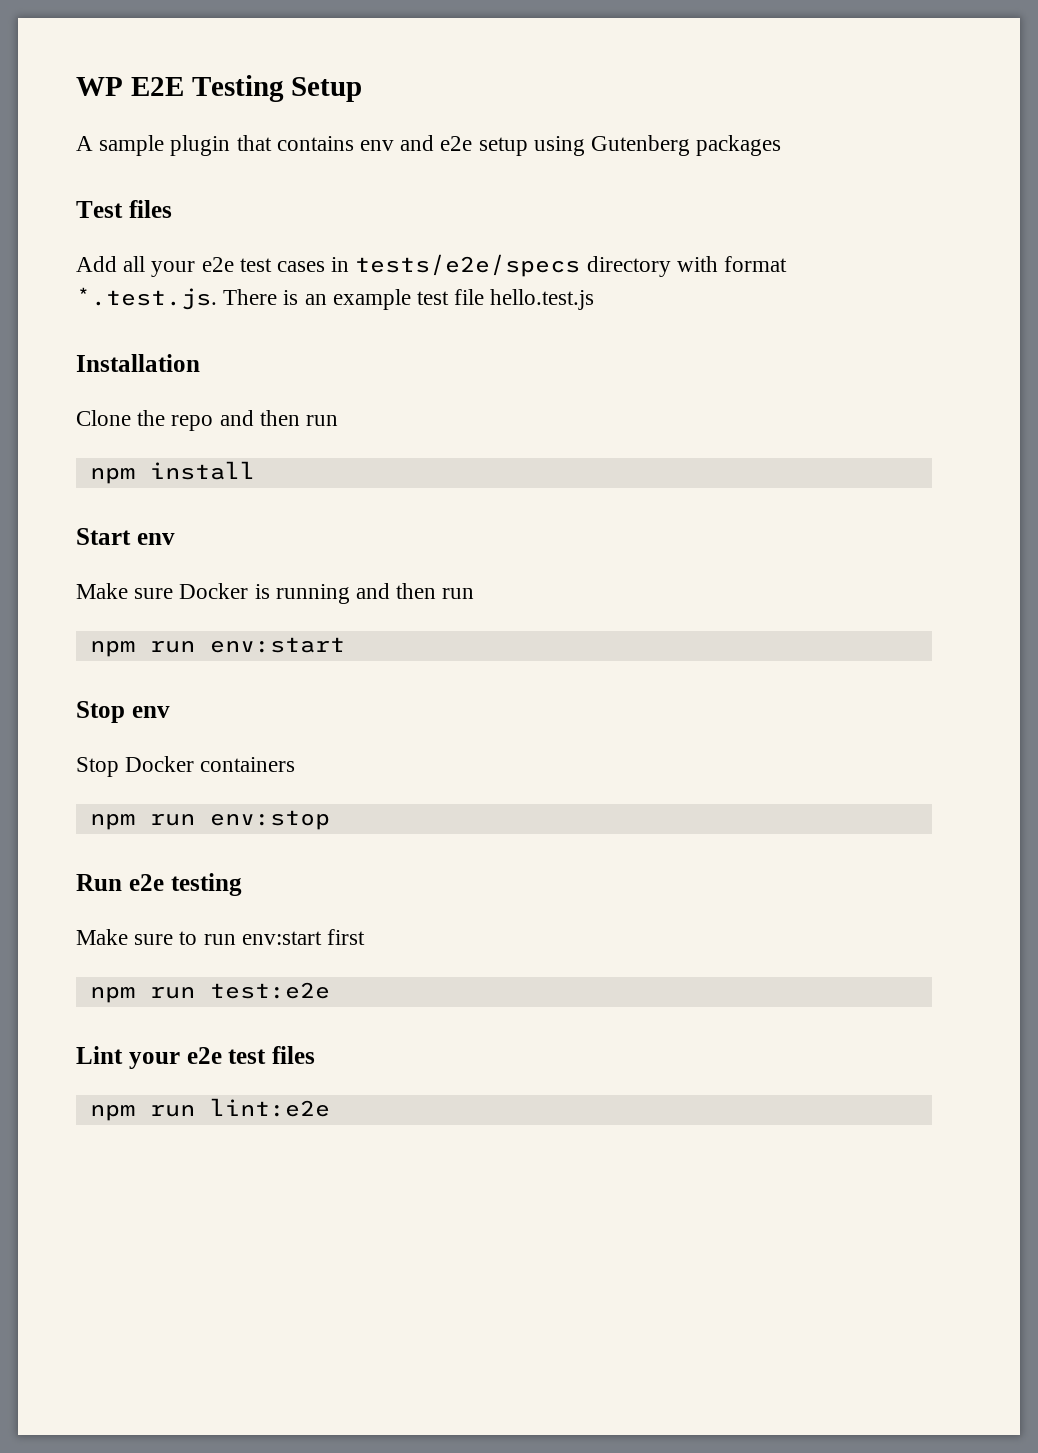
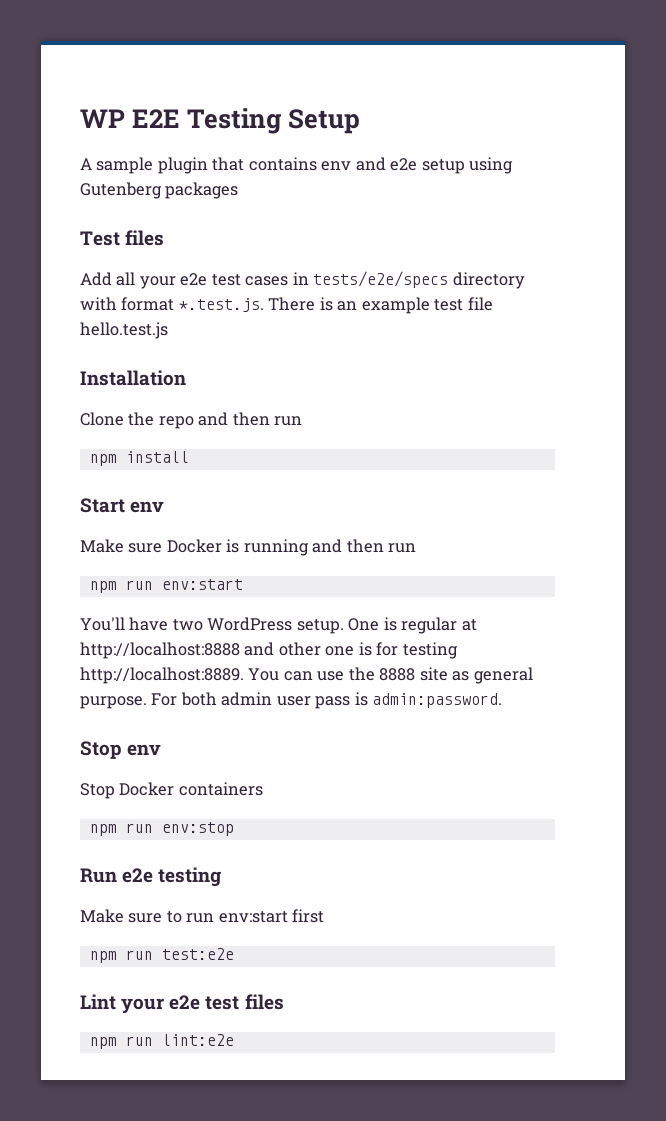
+ You'll have two WordPress setup. One is regular at http://localhost:8888 and other one is for testing http://localhost:8889. You can use the 8888 site as general purpose. For both admin user pass is admin:password.

